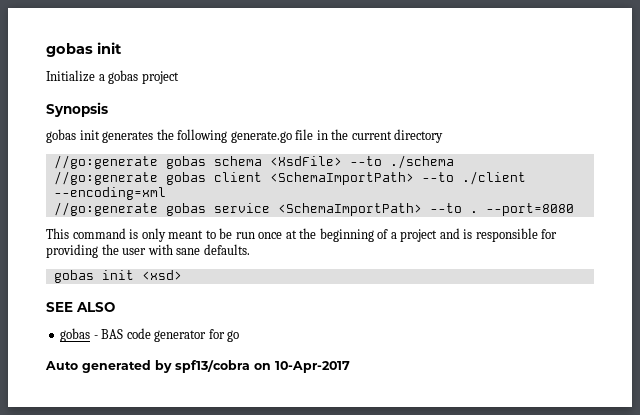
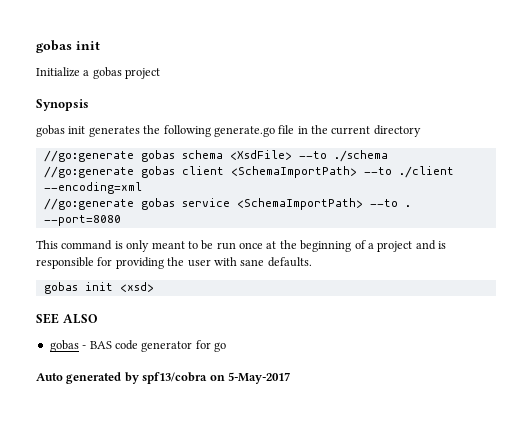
- Auto generated by spf13/cobra on 10-Apr-2017
+ Auto generated by spf13/cobra on 5-May-2017

